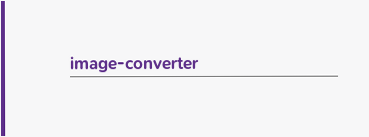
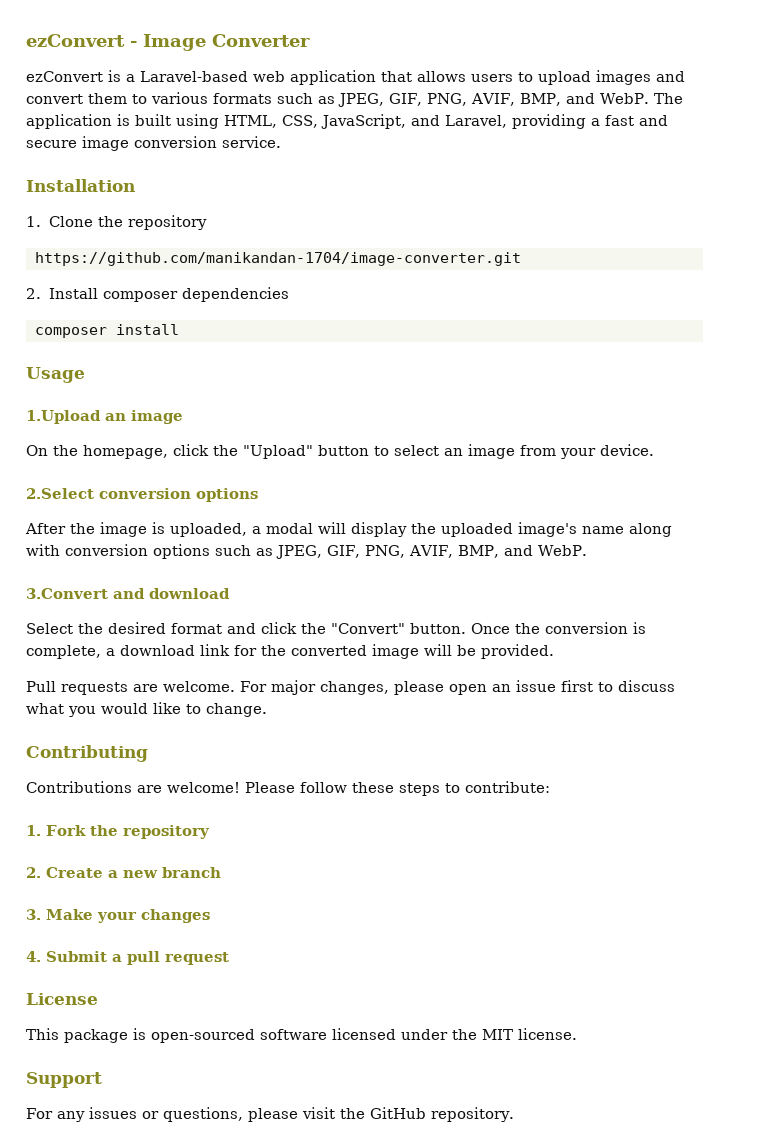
- image-converter
+ ezConvert - Image Converter
+ ezConvert is a Laravel-based web application that allows users to upload images and convert them to various formats such as JPEG, GIF, PNG, AVIF, BMP, and WebP. The application is built using HTML, CSS, JavaScript, and Laravel, providing a fast and secure image conversion service.
+ Installation
+ 1. Clone the repository
+ https://github.com/manikandan-1704/image-converter.git
+ 2. Install composer dependencies
+ composer install
+ Usage
+ 1.Upload an image
+ On the homepage, click the "Upload" button to select an image from your device.
+ 2.Select conversion options
+ After the image is uploaded, a modal will display the uploaded image's name along with conversion options such as JPEG, GIF, PNG, AVIF, BMP, and WebP.
+ 3.Convert and download
+ Select the desired format and click the "Convert" button. Once the conversion is complete, a download link for the converted image will be provided.
+ Pull requests are welcome. For major changes, please open an issue first to discuss what you would like to change.
+ Contributing
+ Contributions are welcome! Please follow these steps to contribute:
+ 1. Fork the repository
+ 2. Create a new branch
+ 3. Make your changes
+ 4. Submit a pull request
+ License
+ This package is open-sourced software licensed under the MIT license.
+ Support
+ For any issues or questions, please visit the GitHub repository.

